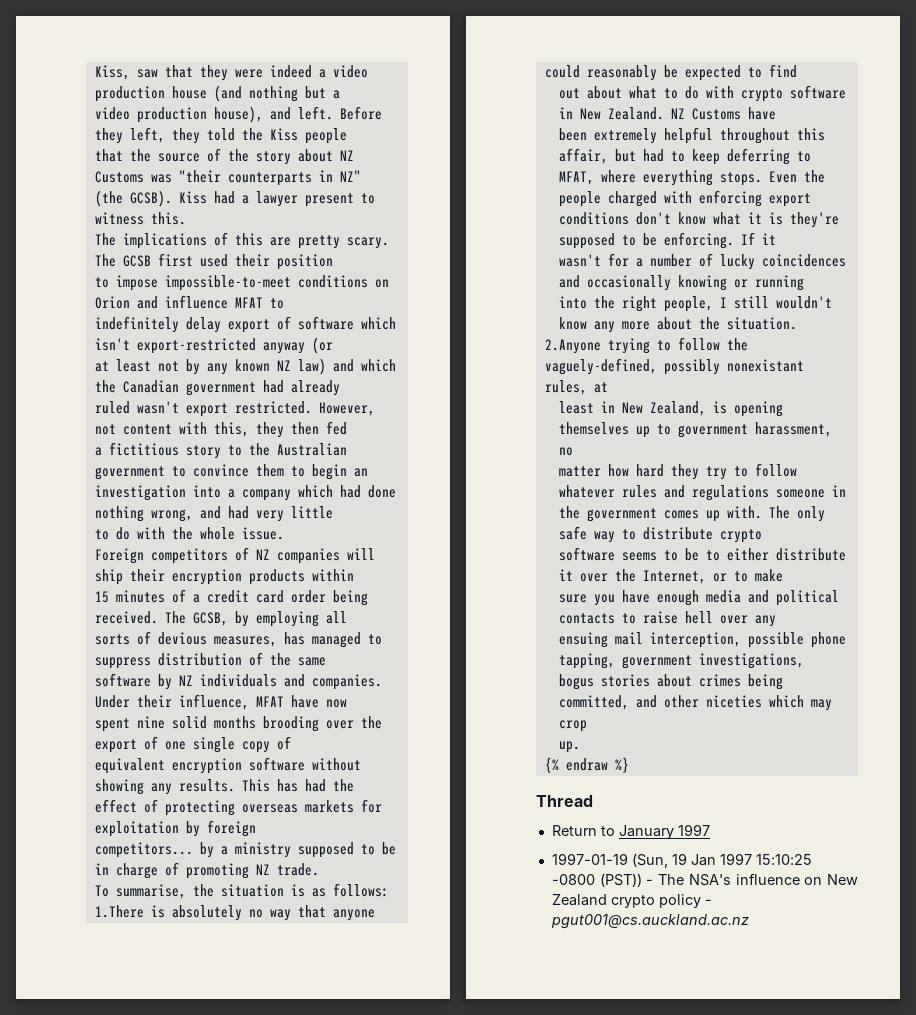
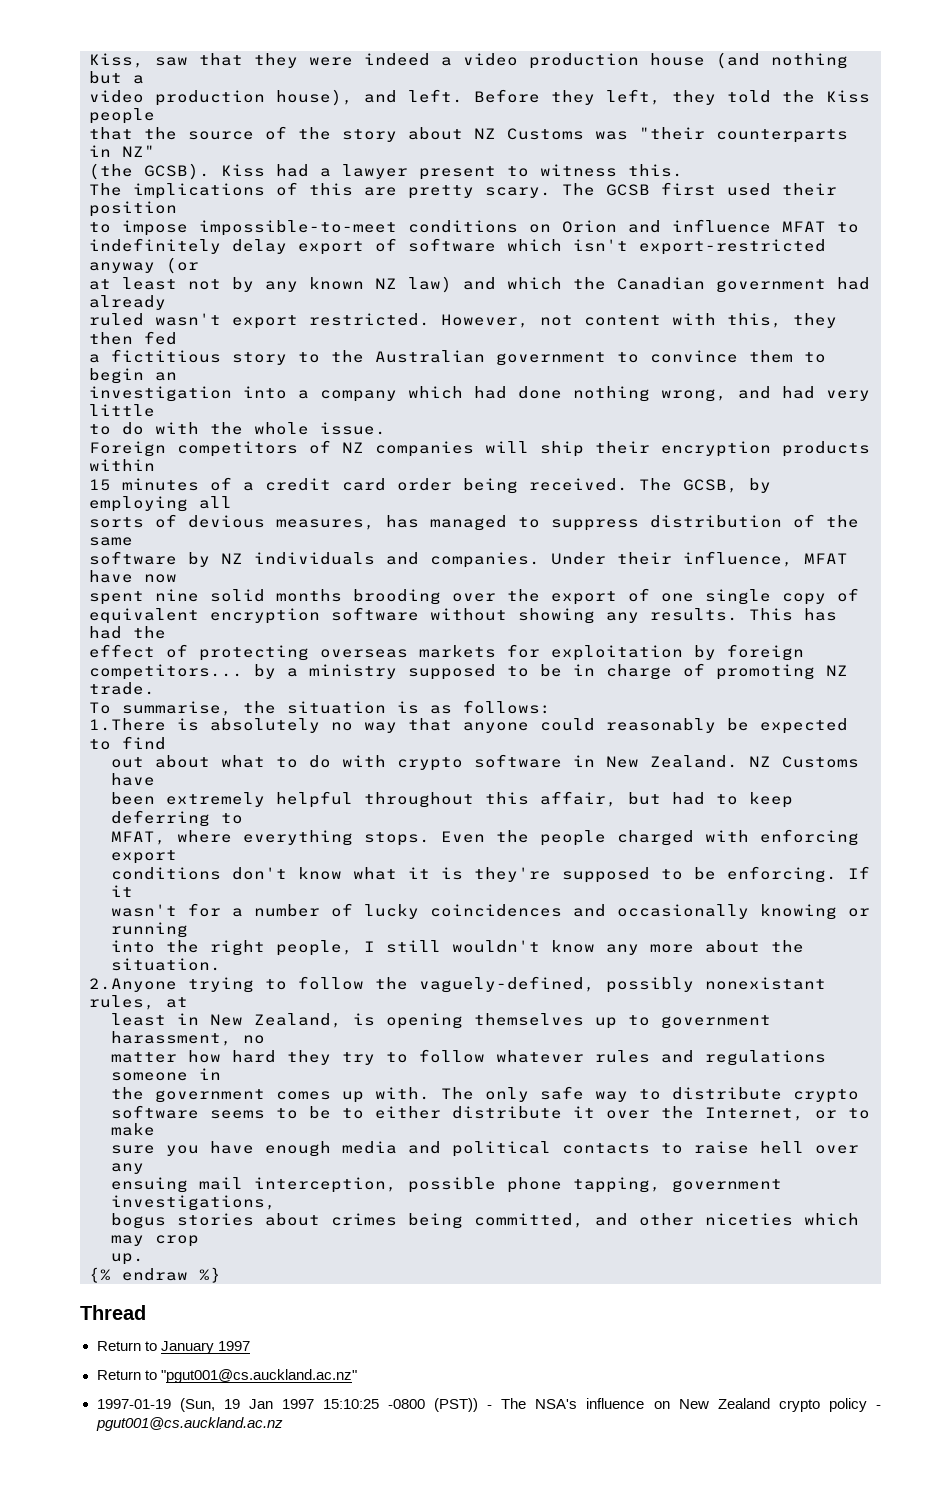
+ Return to "pgut001@cs.auckland.ac.nz"

